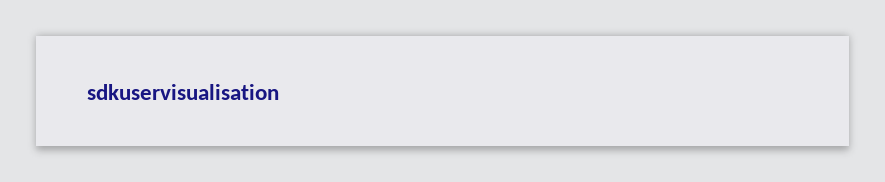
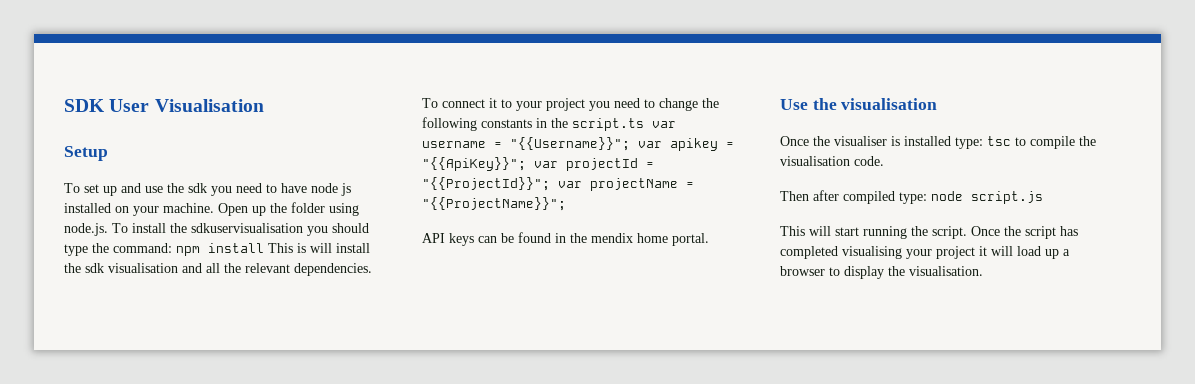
- sdkuservisualisation
+ SDK User Visualisation
+ Setup
+ To set up and use the sdk you need to have node js installed on your machine. Open up the folder using node.js. To install the sdkuservisualisation you should type the command: npm install This is will install the sdk visualisation and all the relevant dependencies. To connect it to your project you need to change the following constants in the script.ts var username = "{{Username}}"; var apikey = "{{ApiKey}}"; var projectId = "{{ProjectId}}"; var projectName = "{{ProjectName}}";
+ API keys can be found in the mendix home portal.
+ Use the visualisation
+ Once the visualiser is installed type: tsc to compile the visualisation code.
+ Then after compiled type: node script.js
+ This will start running the script. Once the script has completed visualising your project it will load up a browser to display the visualisation.

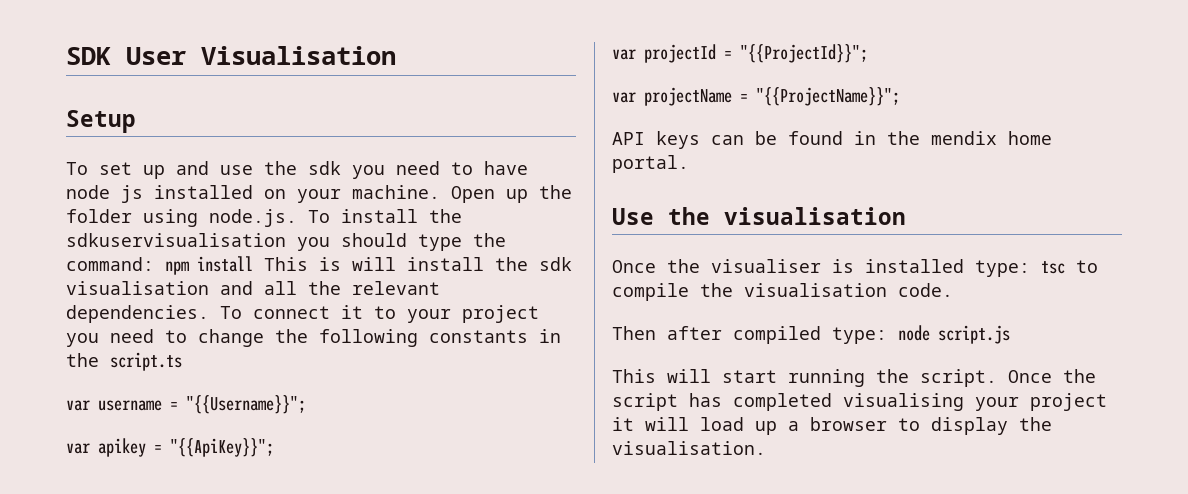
- To connect it to your project you need to change the following constants in the script.ts var username = "{{Username}}"; var apikey = "{{ApiKey}}"; var projectId = "{{ProjectId}}"; var projectName = "{{ProjectName}}";
+ To connect it to your project you need to change the following constants in the script.ts
+ var username = "{{Username}}";
+ var apikey = "{{ApiKey}}";
+ var projectId = "{{ProjectId}}";
+ var projectName = "{{ProjectName}}";

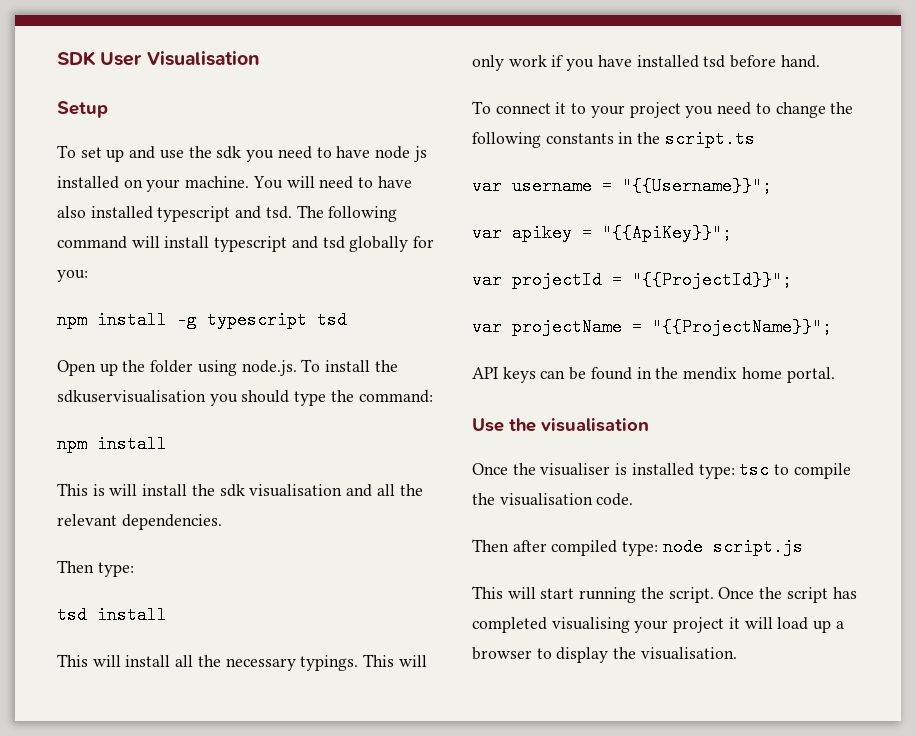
- To set up and use the sdk you need to have node js installed on your machine. Open up the folder using node.js. To install the sdkuservisualisation you should type the command: npm install This is will install the sdk visualisation and all the relevant dependencies. To connect it to your project you need to change the following constants in the script.ts
+ To set up and use the sdk you need to have node js installed on your machine. You will need to have also installed typescript and tsd. The following command will install typescript and tsd globally for you:
+ npm install -g typescript tsd
+ Open up the folder using node.js. To install the sdkuservisualisation you should type the command:
+ npm install
+ This is will install the sdk visualisation and all the relevant dependencies.
+ Then type:
+ tsd install
+ This will install all the necessary typings. This will only work if you have installed tsd before hand.
+ To connect it to your project you need to change the following constants in the script.ts

